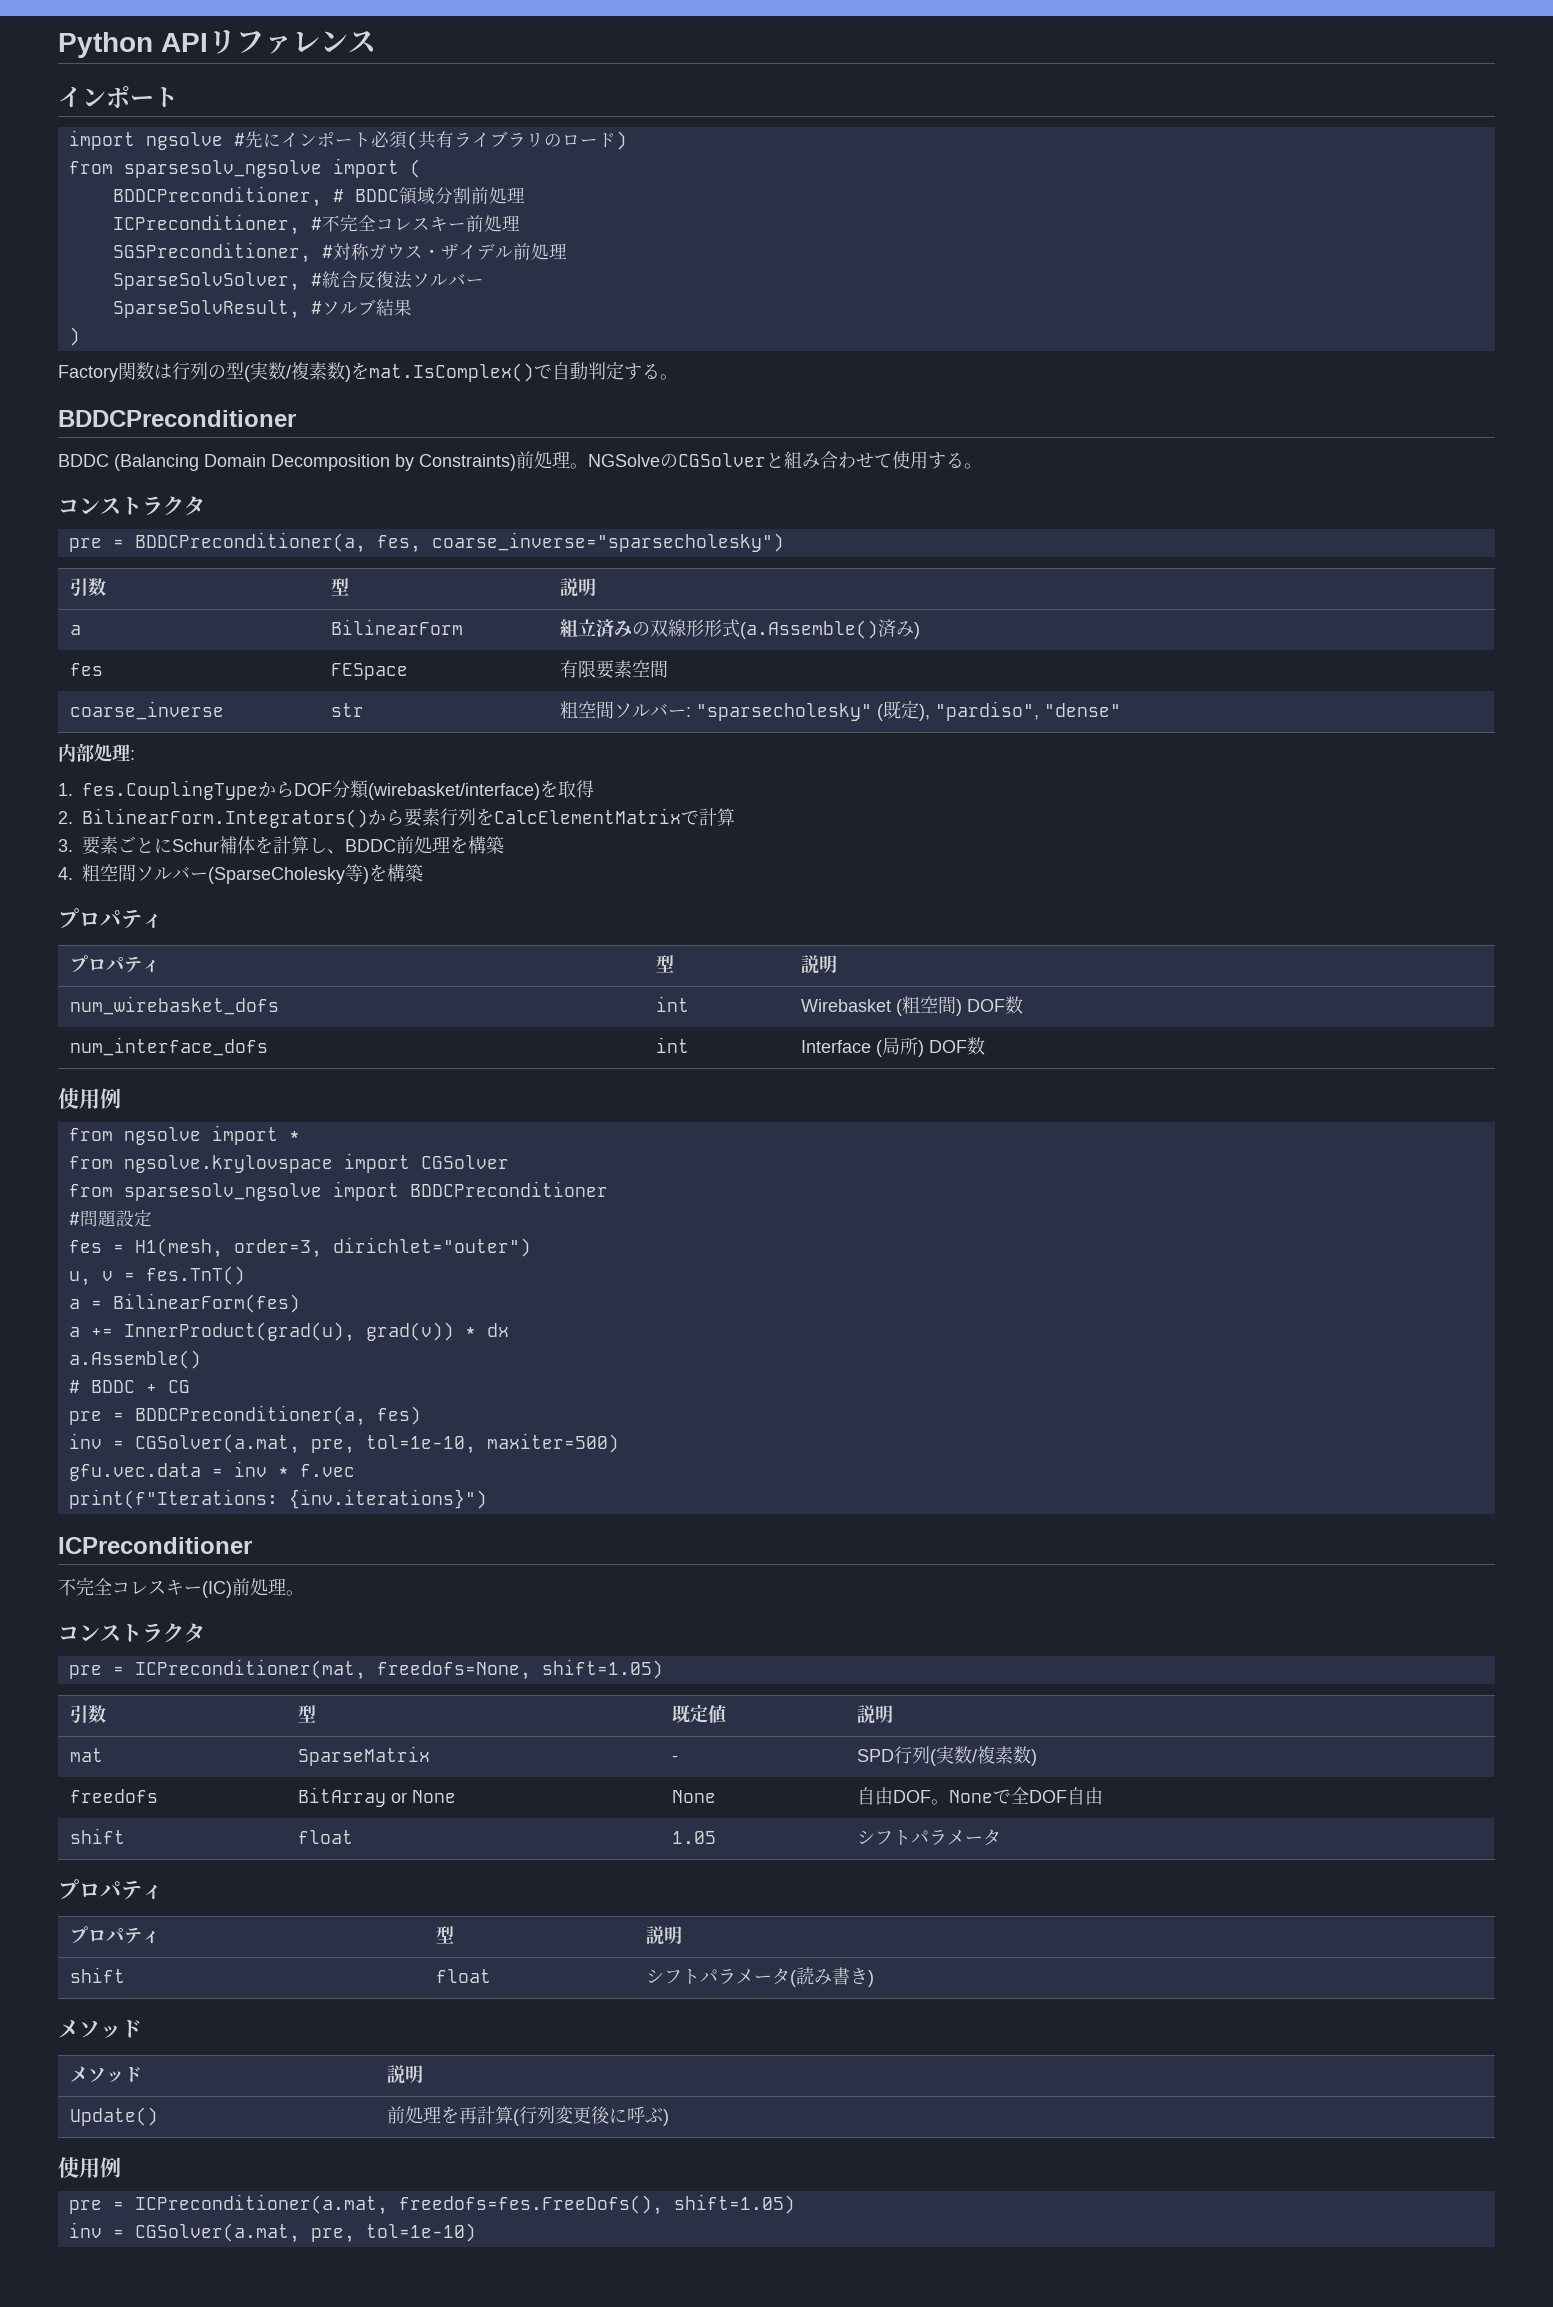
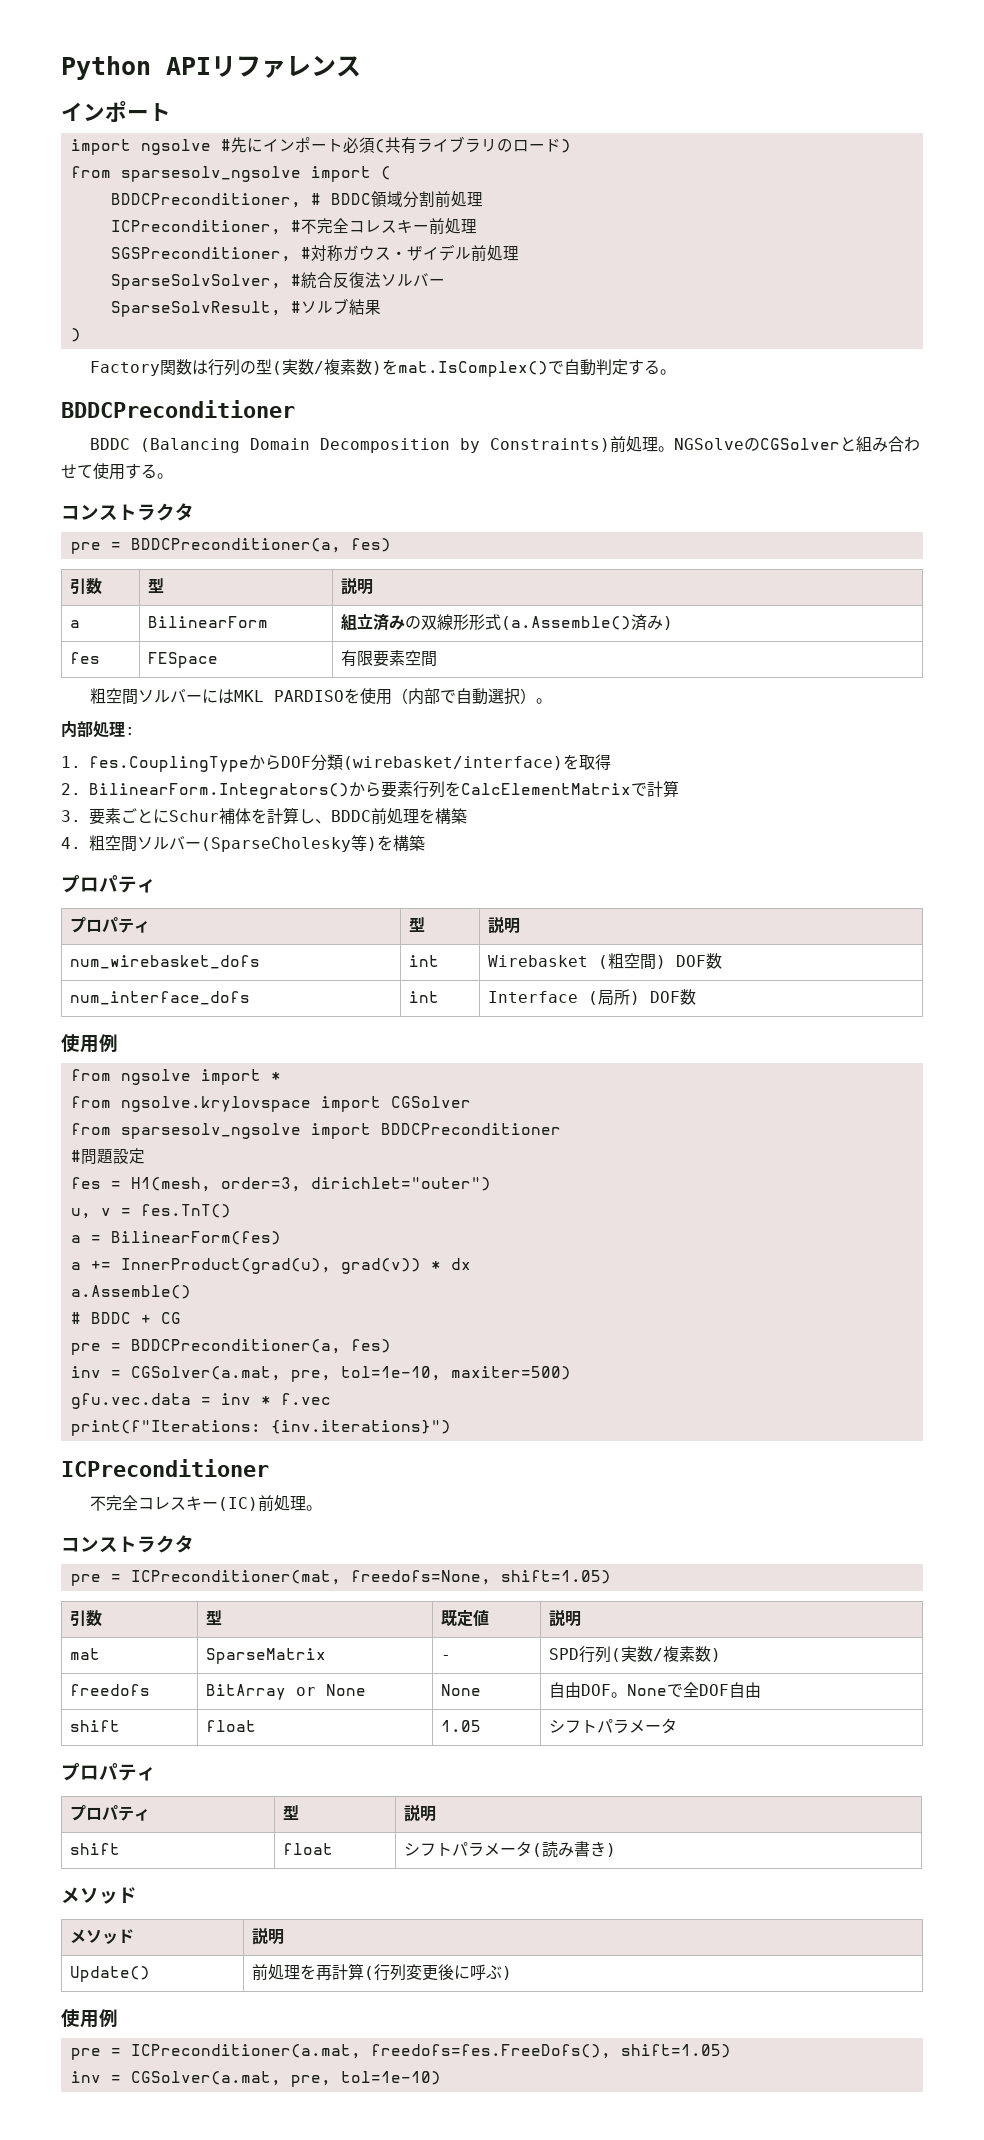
  NGSolveのCGSolverと組み合わせて使用する。
  コンストラクタ
- pre = BDDCPreconditioner(a, fes, coarse_inverse="sparsecholesky")
+ pre = BDDCPreconditioner(a, fes)
- coarse_inverse | str | 粗空間ソルバー: "sparsecholesky" (既定), "pardiso", "dense"
+ 粗空間ソルバーにはMKL PARDISOを使用（内部で自動選択）。

